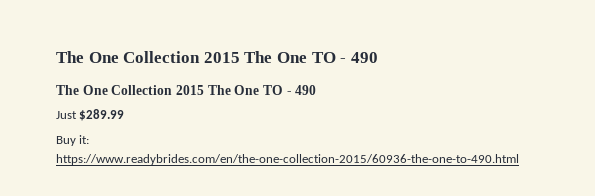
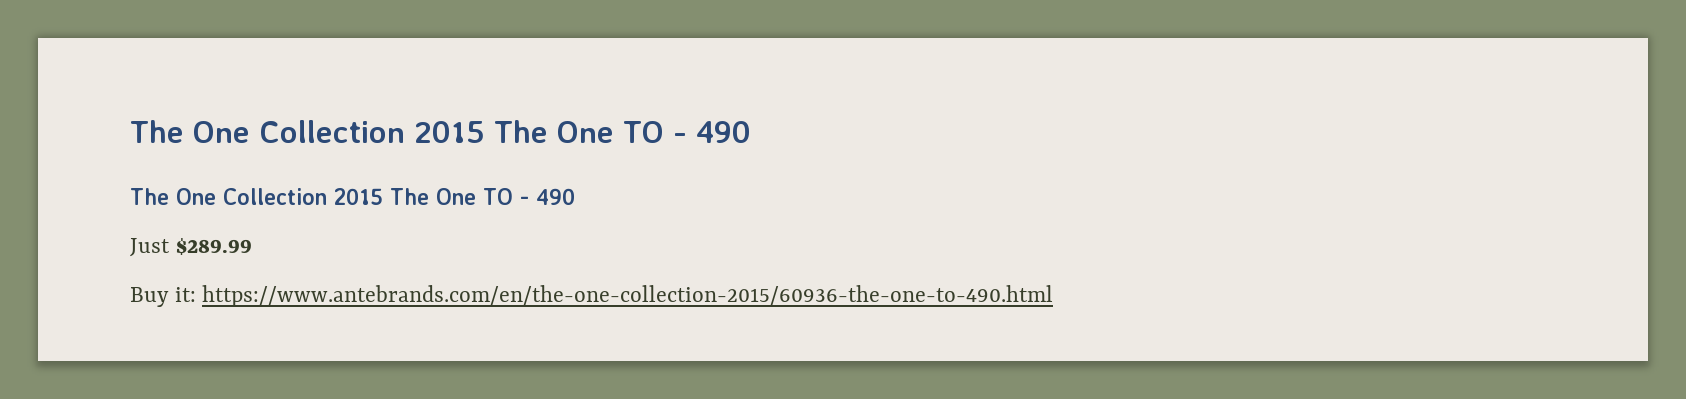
- Buy it: https://www.readybrides.com/en/the-one-collection-2015/60936-the-one-to-490.html
+ Buy it: https://www.antebrands.com/en/the-one-collection-2015/60936-the-one-to-490.html

